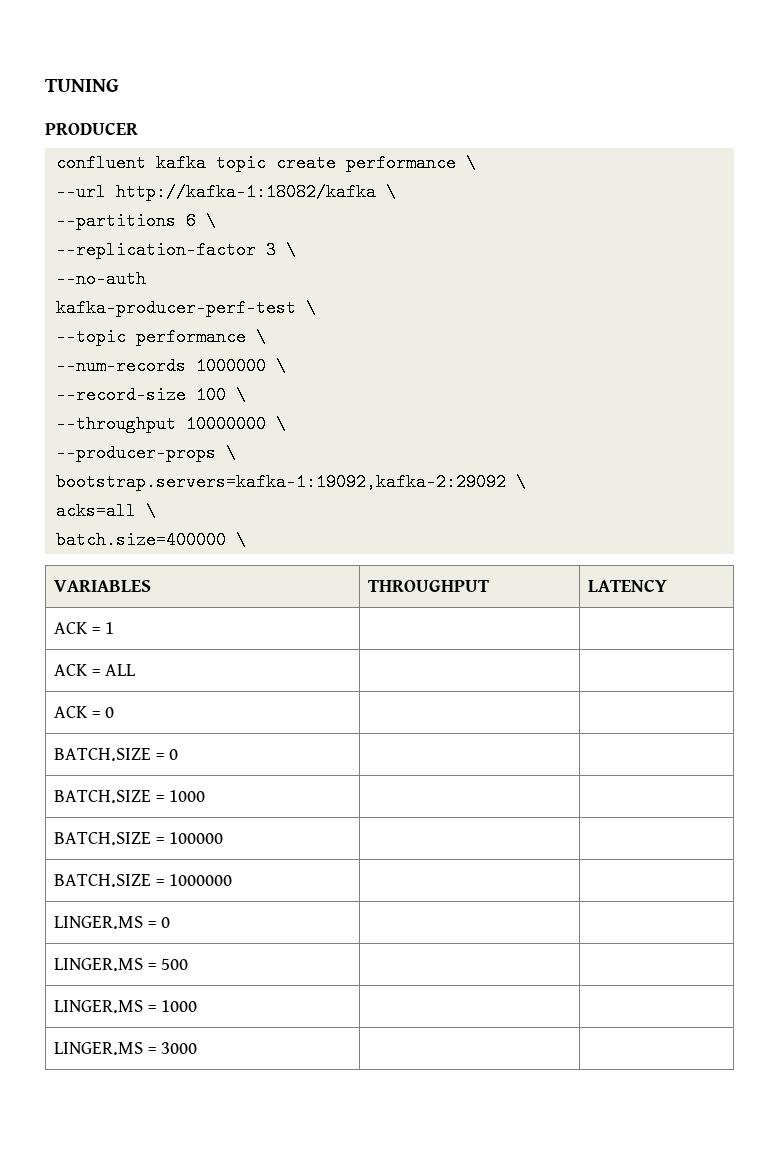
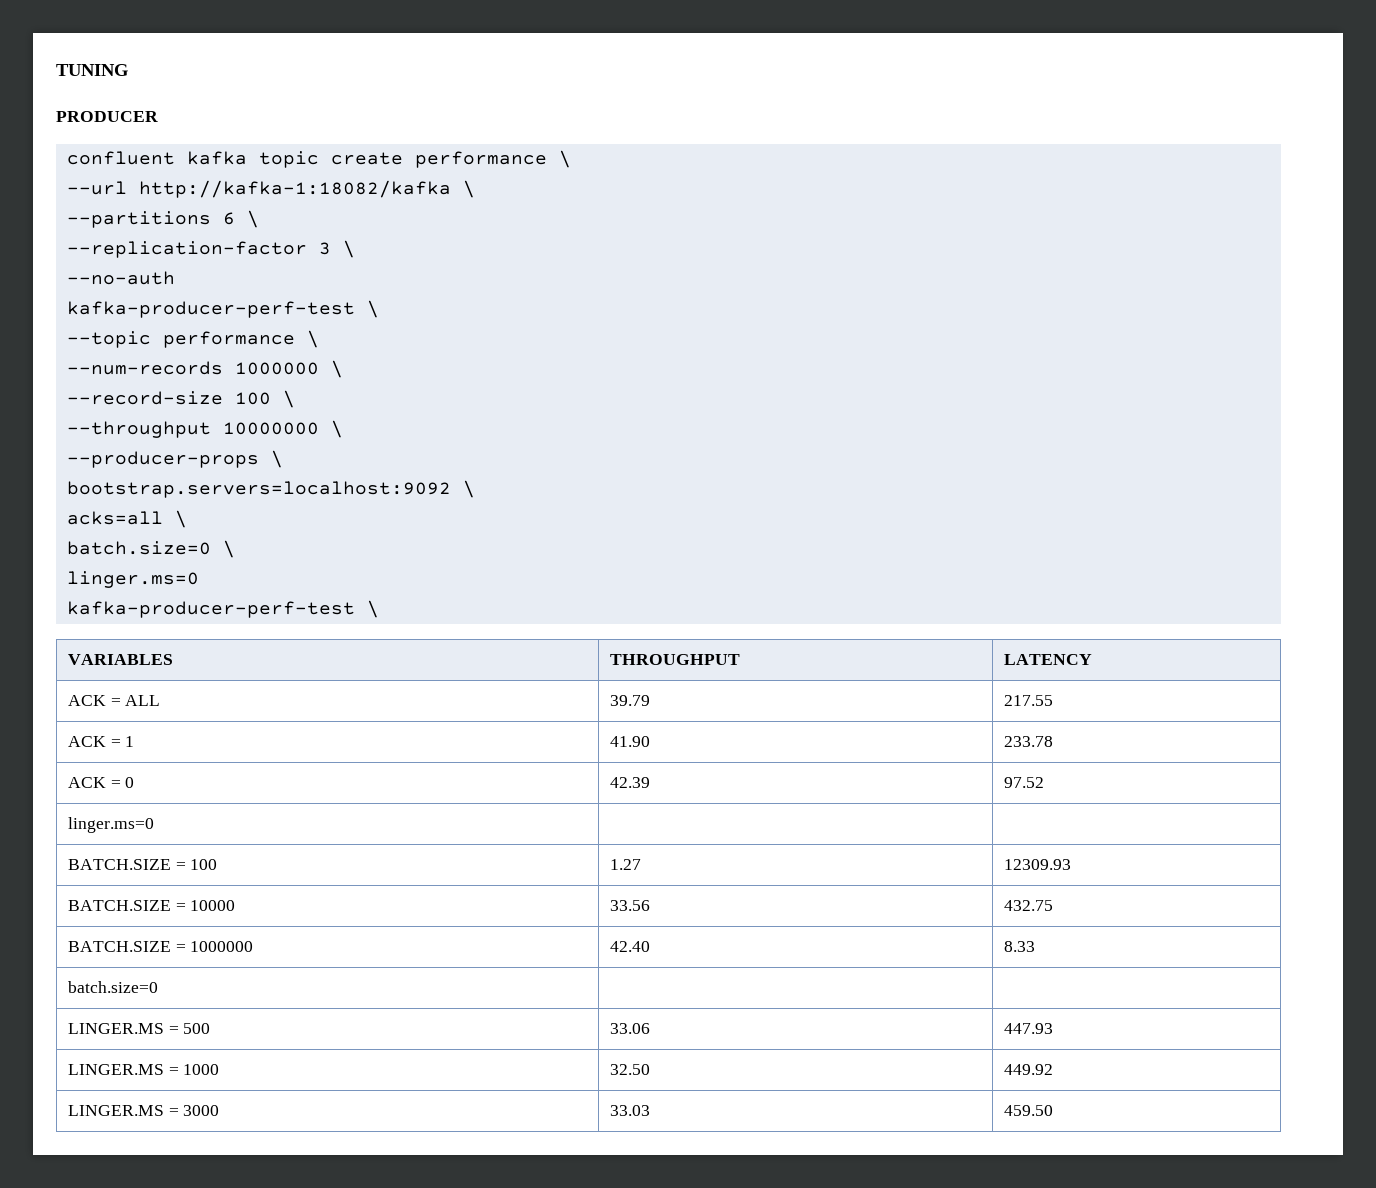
- bootstrap.servers=kafka-1:19092,kafka-2:29092 \
+ bootstrap.servers=localhost:9092 \
- batch.size=400000 \
+ batch.size=0 \
+ linger.ms=0
+ kafka-producer-perf-test \
- ACK = 1 | |
- ACK = ALL | |
+ ACK = ALL | 39.79 | 217.55
+ ACK = 1 | 41.90 | 233.78
- ACK = 0 | |
- BATCH.SIZE = 0 | |
- BATCH.SIZE = 1000 | |
- BATCH.SIZE = 100000 | |
+ ACK = 0 | 42.39 | 97.52
+ linger.ms=0 | |
+ BATCH.SIZE = 100 | 1.27 | 12309.93
+ BATCH.SIZE = 10000 | 33.56 | 432.75
- BATCH.SIZE = 1000000 | |
- LINGER.MS = 0 | |
+ BATCH.SIZE = 1000000 | 42.40 | 8.33
+ batch.size=0 | |
- LINGER.MS = 500 | |
+ LINGER.MS = 500 | 33.06 | 447.93
- LINGER.MS = 1000 | |
+ LINGER.MS = 1000 | 32.50 | 449.92
- LINGER.MS = 3000 | |
+ LINGER.MS = 3000 | 33.03 | 459.50

